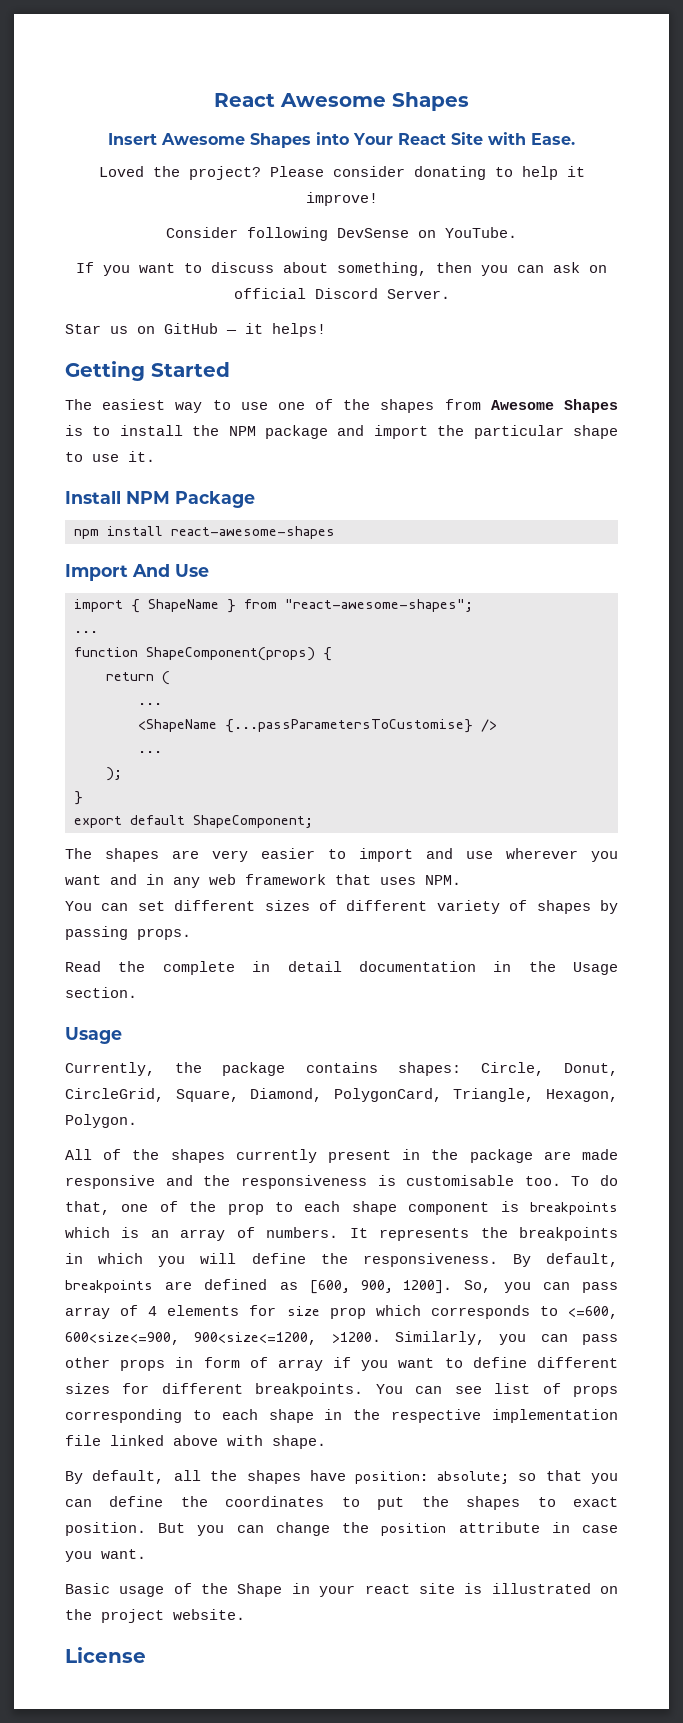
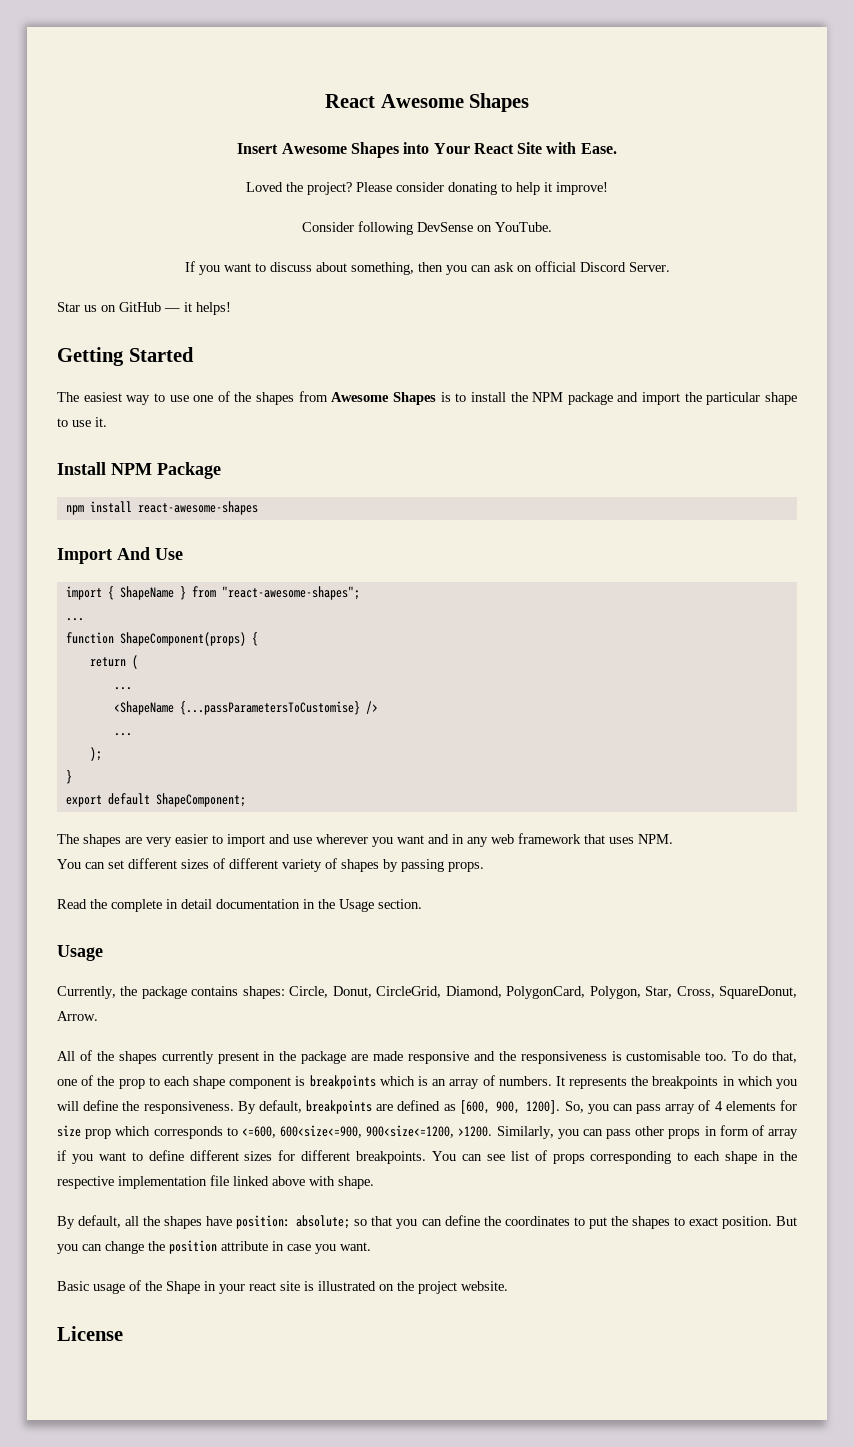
- Currently, the package contains shapes: Circle, Donut, CircleGrid, Square, Diamond, PolygonCard, Triangle, Hexagon, Polygon.
+ Currently, the package contains shapes: Circle, Donut, CircleGrid, Diamond, PolygonCard, Polygon, Star, Cross, SquareDonut, Arrow.

